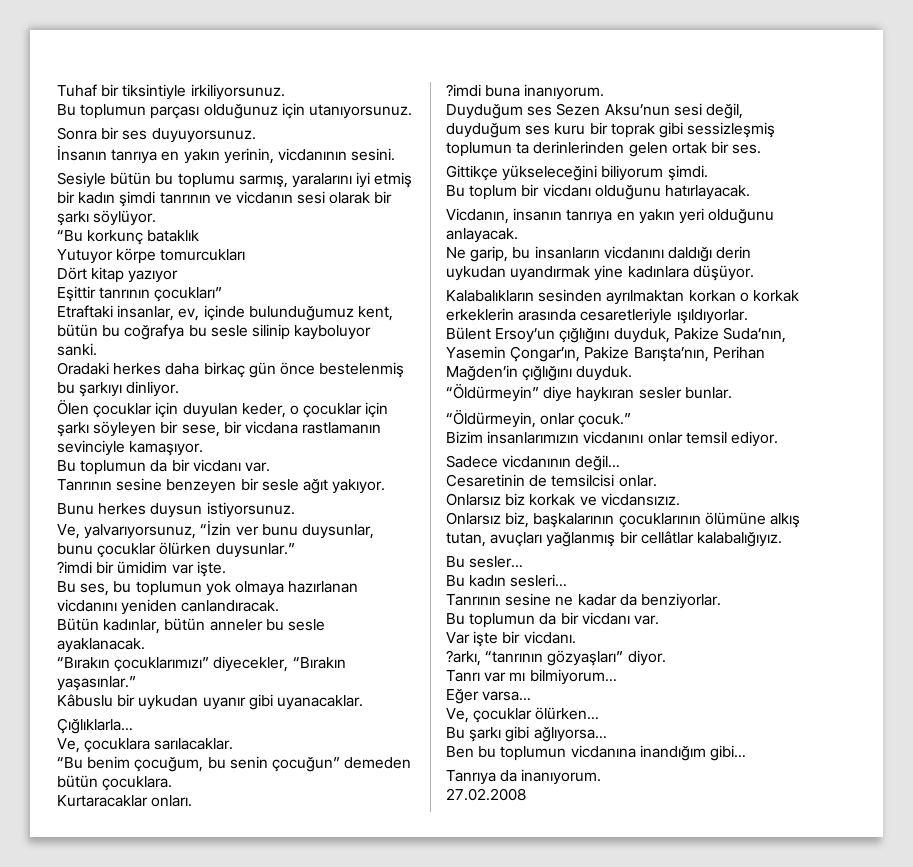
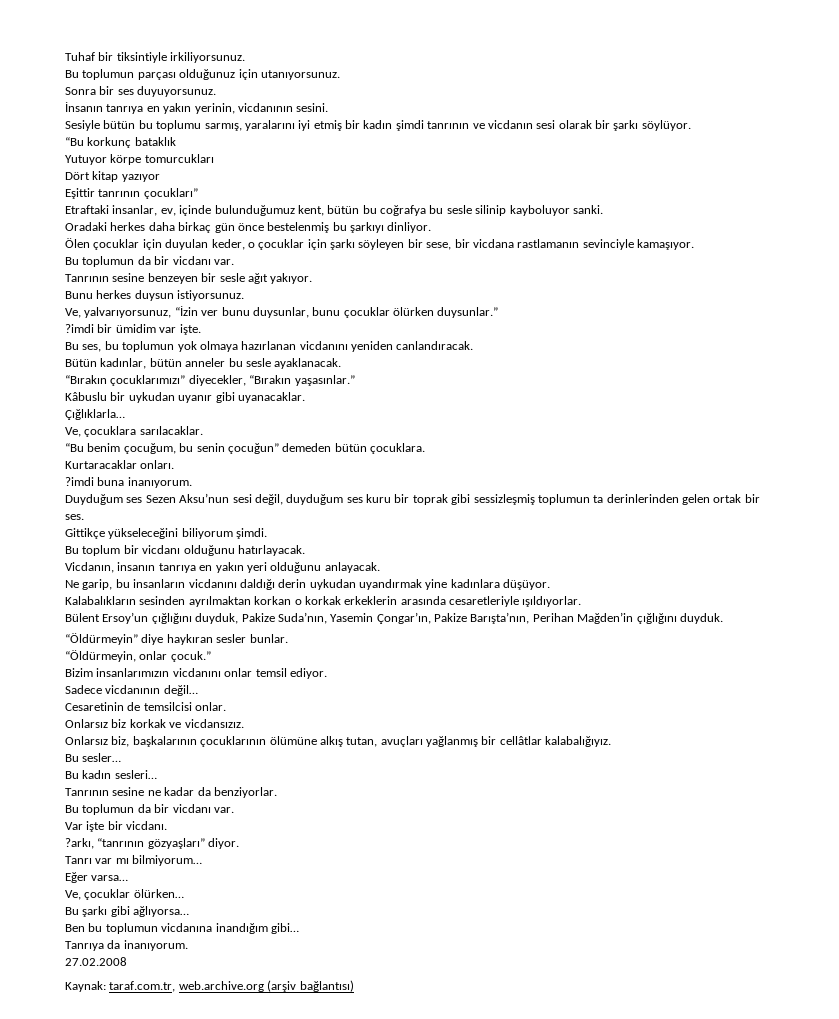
+ Kaynak: taraf.com.tr, web.archive.org (arşiv bağlantısı)

